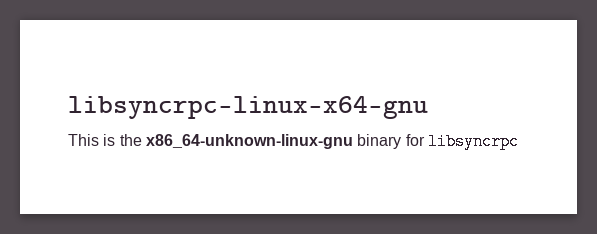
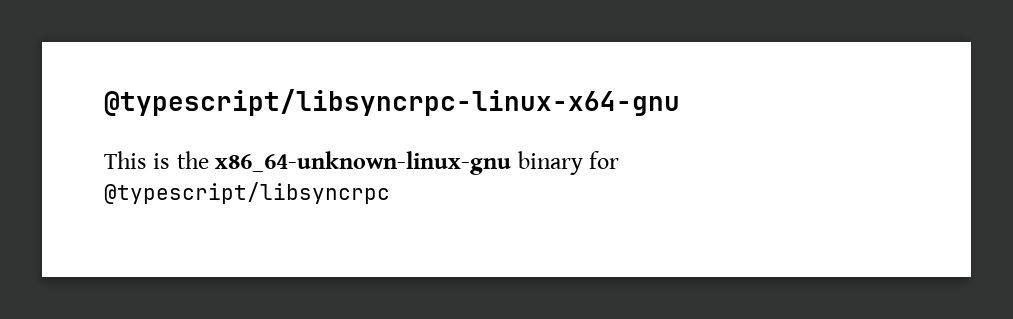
- libsyncrpc-linux-x64-gnu
+ @typescript/libsyncrpc-linux-x64-gnu
- This is the x86_64-unknown-linux-gnu binary for libsyncrpc
+ This is the x86_64-unknown-linux-gnu binary for @typescript/libsyncrpc

